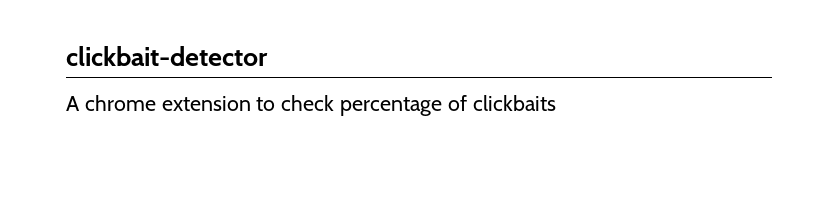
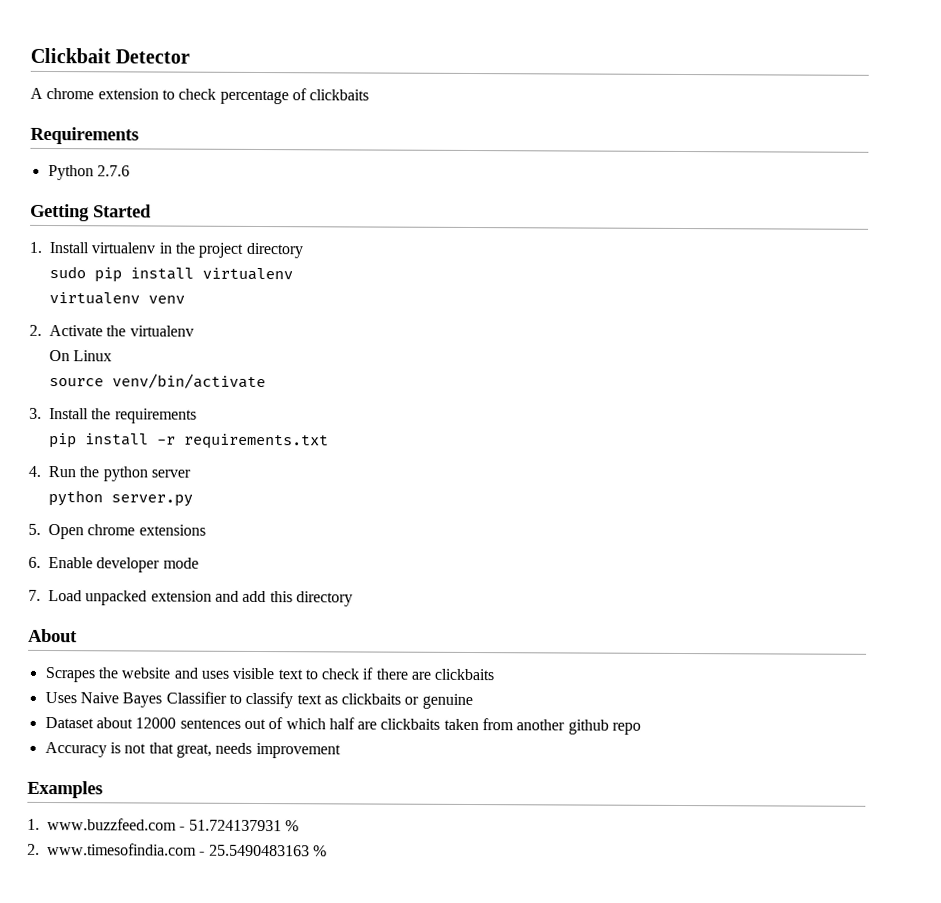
- clickbait-detector
+ Clickbait Detector
+ Requirements
+ Python 2.7.6
+ Getting Started
+ 1. Install virtualenv in the project directory
+ sudo pip install virtualenv
+ virtualenv venv
+ 2. Activate the virtualenv
+ On Linux
+ source venv/bin/activate
+ 3. Install the requirements
+ pip install -r requirements.txt
+ 4. Run the python server
+ python server.py
+ 5. Open chrome extensions
+ 6. Enable developer mode
+ 7. Load unpacked extension and add this directory
+ About
+ Scrapes the website and uses visible text to check if there are clickbaits
+ Uses Naive Bayes Classifier to classify text as clickbaits or genuine
+ Dataset about 12000 sentences out of which half are clickbaits taken from another github repo
+ Accuracy is not that great, needs improvement
+ Examples
+ 1. www.buzzfeed.com - 51.724137931 %
+ 2. www.timesofindia.com - 25.5490483163 %

